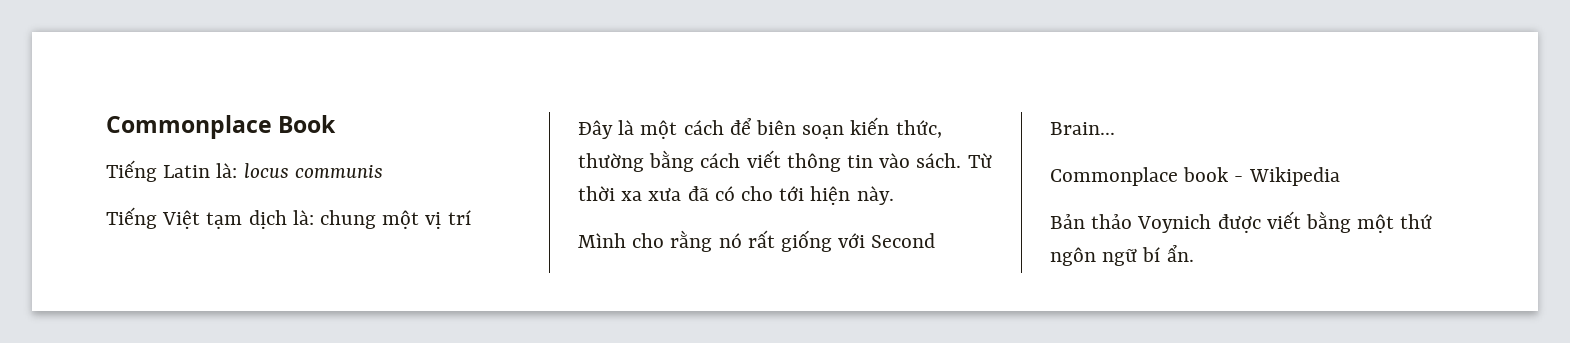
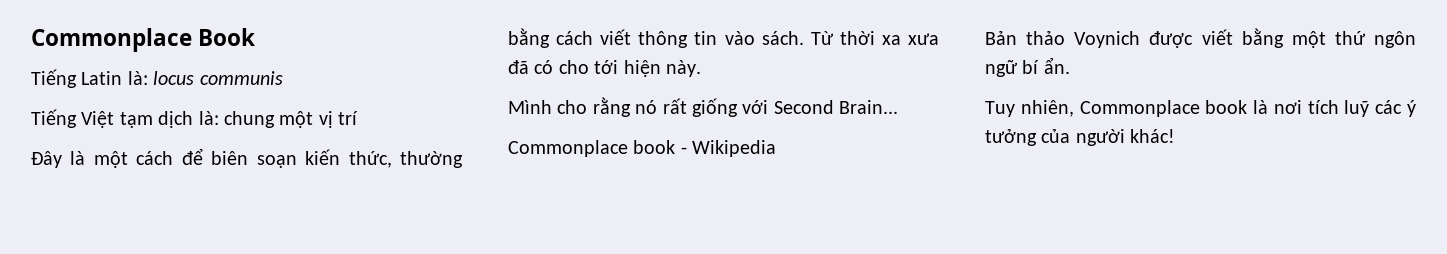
+ Tuy nhiên, Commonplace book là nơi tích luỹ các ý tưởng của người khác!

